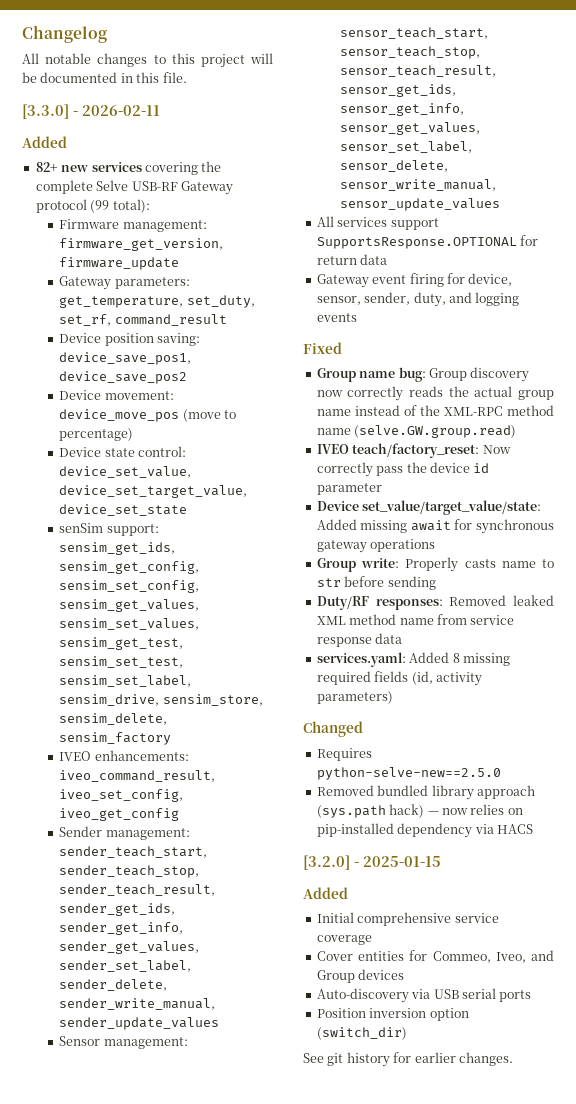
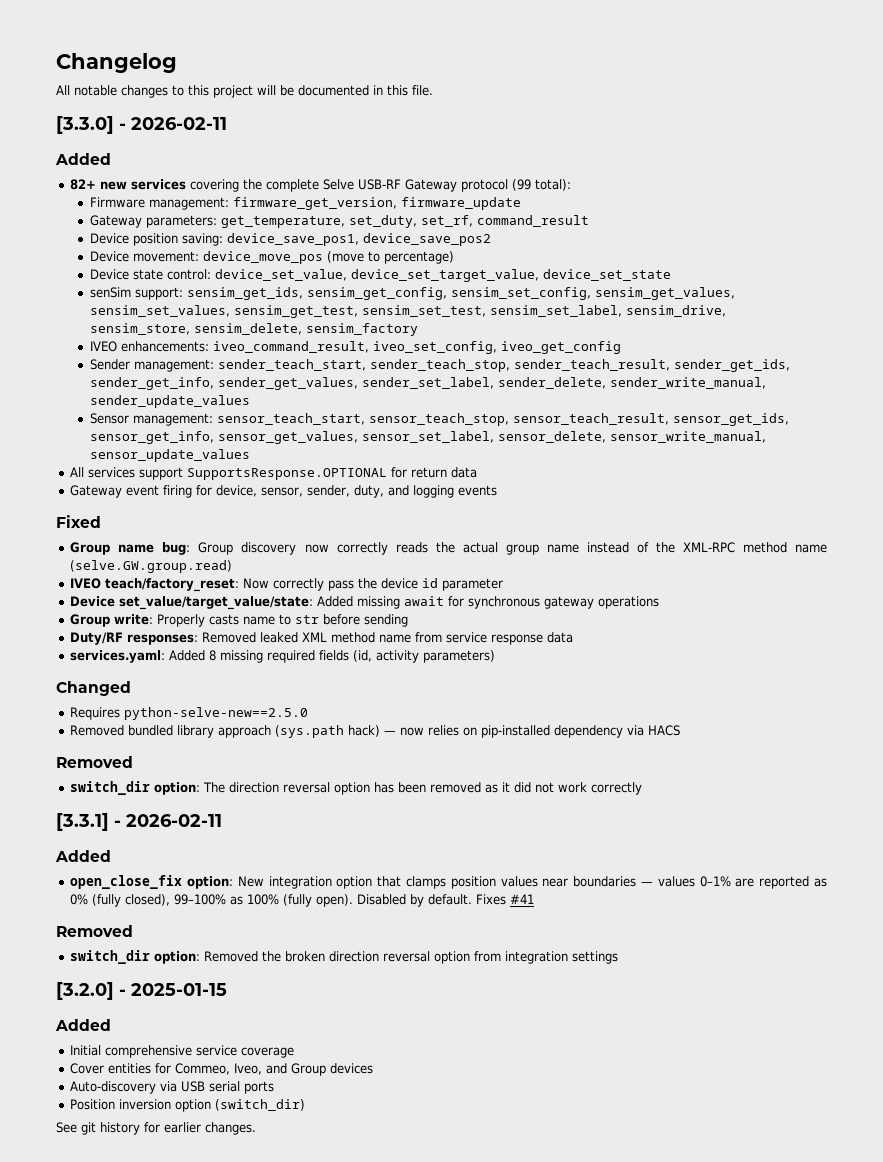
  Removed bundled library approach (sys.path hack) — now relies on pip-installed dependency via HACS
+ Removed
+ switch_dir option: The direction reversal option has been removed as it did not work correctly
+ [3.3.1] - 2026-02-11
+ Added
+ open_close_fix option: New integration option that clamps position values near boundaries — values 0–1% are reported as 0% (fully closed), 99–100% as 100% (fully open). Disabled by default. Fixes #41
+ Removed
+ switch_dir option: Removed the broken direction reversal option from integration settings

